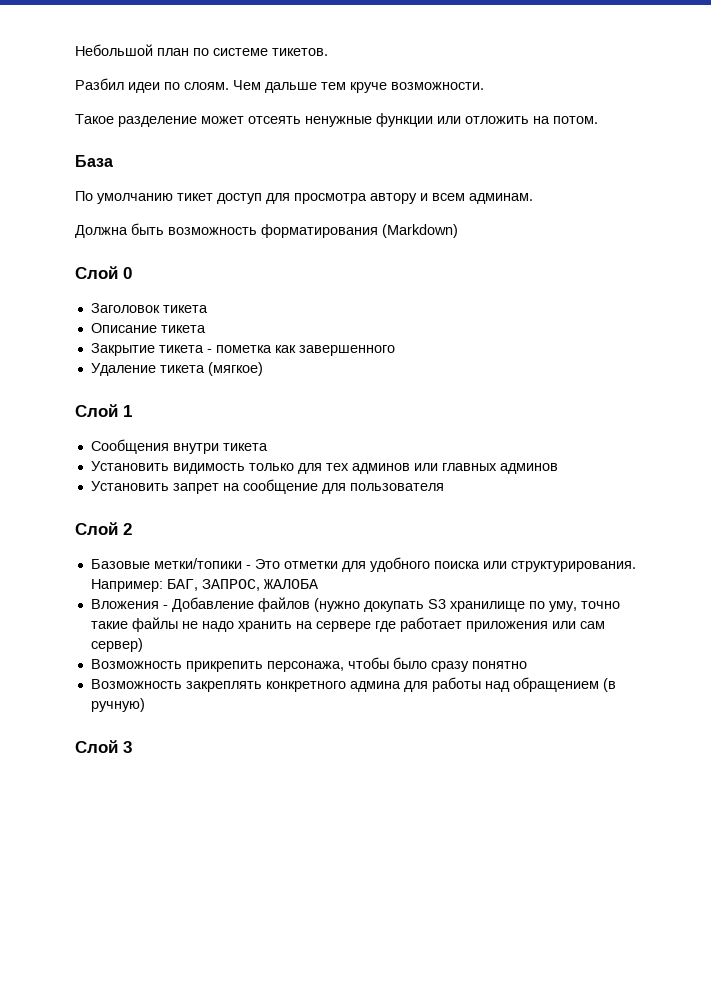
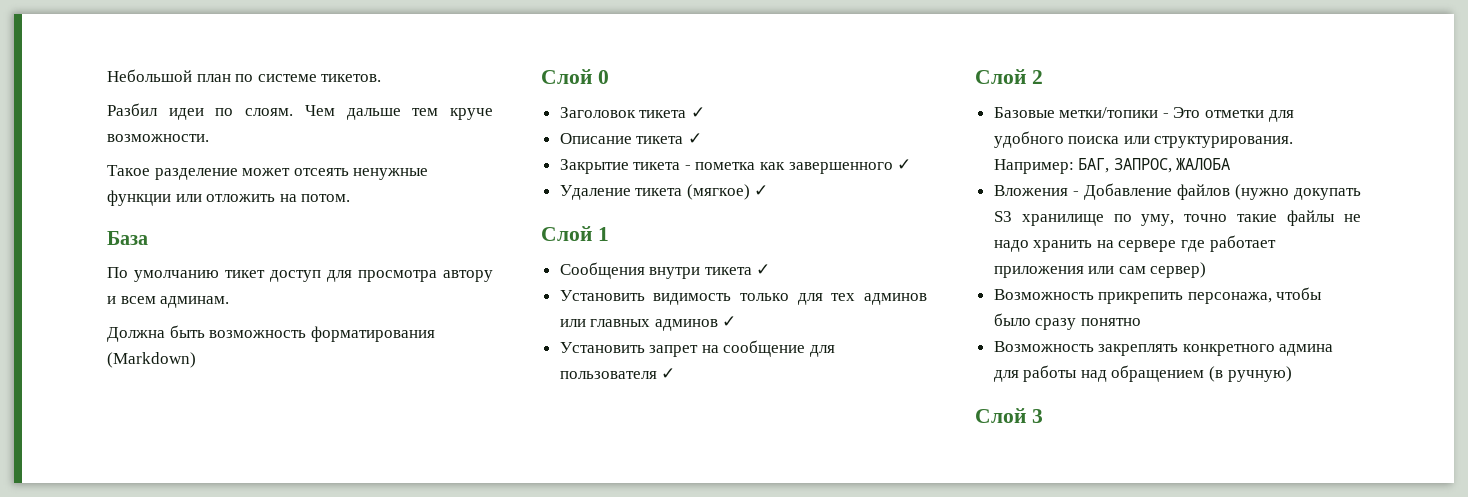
- Заголовок тикета
+ Заголовок тикета ✓
- Описание тикета
+ Описание тикета ✓
- Закрытие тикета - пометка как завершенного
+ Закрытие тикета - пометка как завершенного ✓
- Удаление тикета (мягкое)
+ Удаление тикета (мягкое) ✓
- Сообщения внутри тикета
+ Сообщения внутри тикета ✓
- Установить видимость только для тех админов или главных админов
+ Установить видимость только для тех админов или главных админов ✓
- Установить запрет на сообщение для пользователя
+ Установить запрет на сообщение для пользователя ✓

